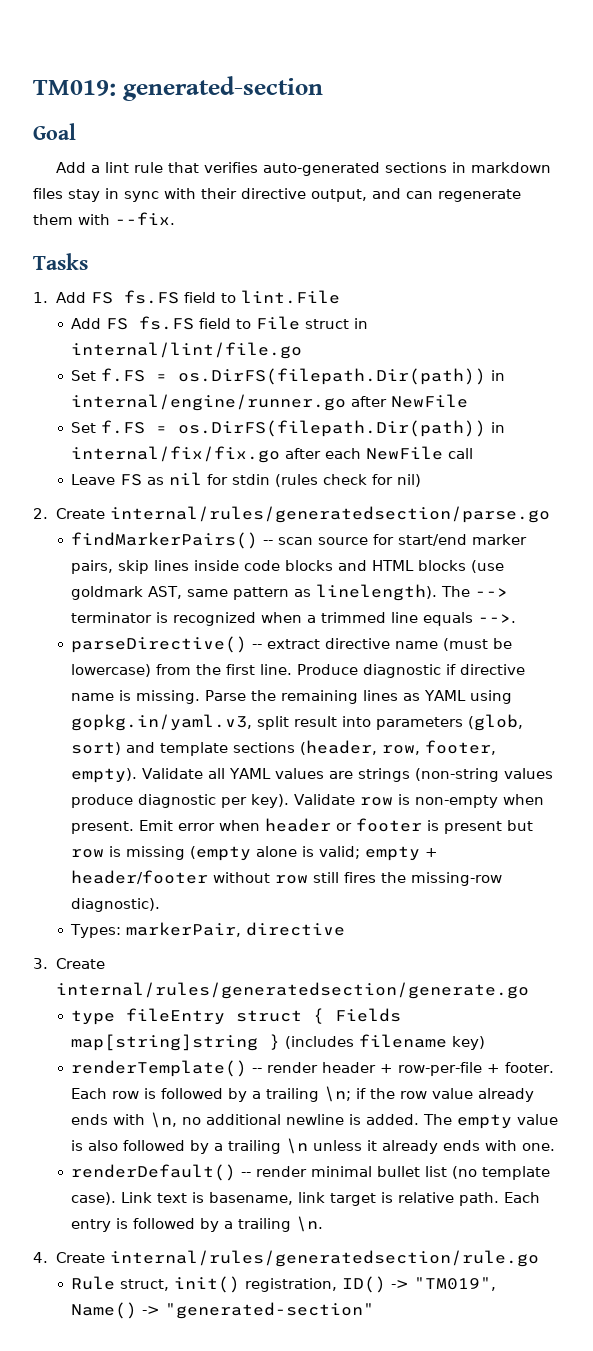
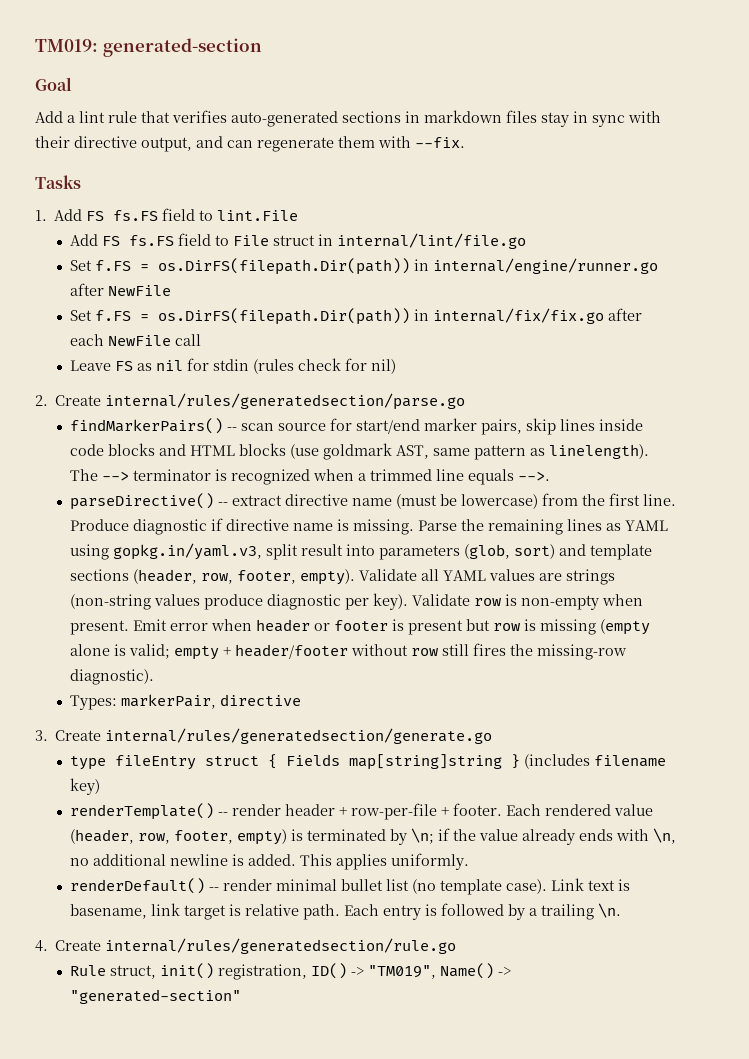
- Each row is followed by a trailing \n; if the row value already ends with \n, no additional newline is added.
+ Each rendered value (header, row, footer, empty) is terminated by \n; if the value already ends with \n, no additional newline is added.
- The empty value is also followed by a trailing \n unless it already ends with one.
+ This applies uniformly.

